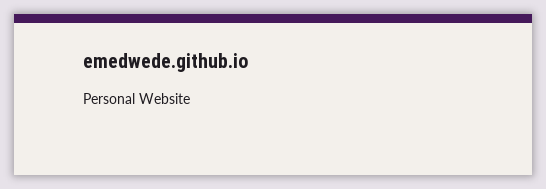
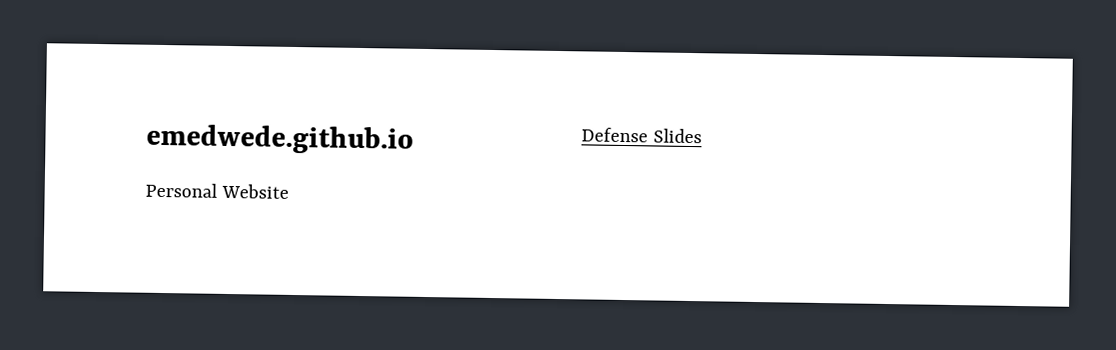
+ Defense Slides

